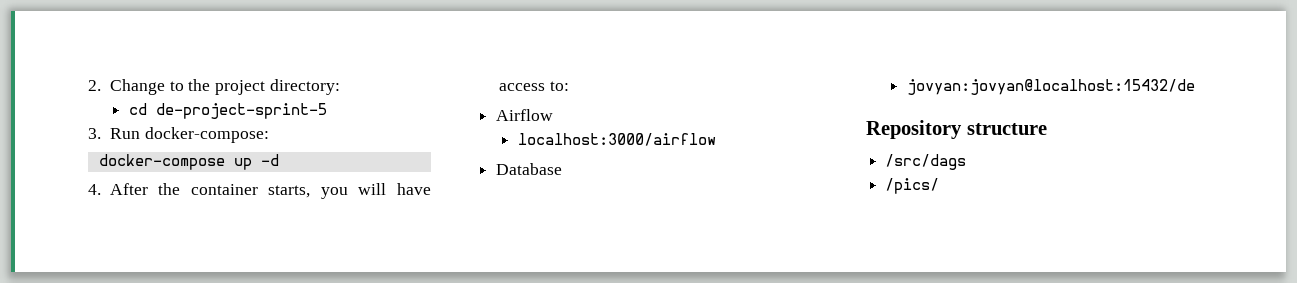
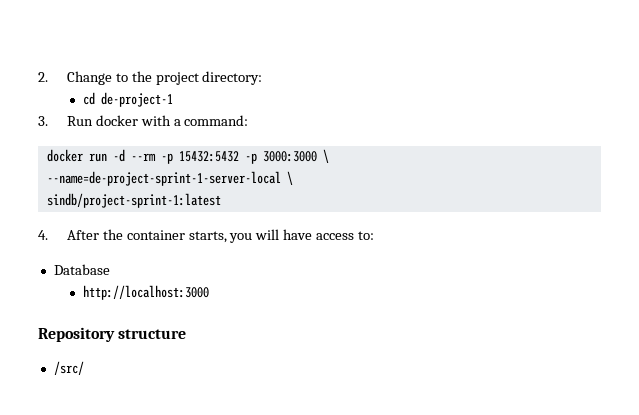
- cd de-project-sprint-5
+ cd de-project-1
- 3. Run docker-compose:
- docker-compose up -d
+ 3. Run docker with a command:
+ docker run -d --rm -p 15432:5432 -p 3000:3000 \
+ --name=de-project-sprint-1-server-local \
+ sindb/project-sprint-1:latest
- Airflow
- localhost:3000/airflow
- jovyan:jovyan@localhost:15432/de
+ http://localhost:3000
- /src/dags
- /pics/
+ /src/

